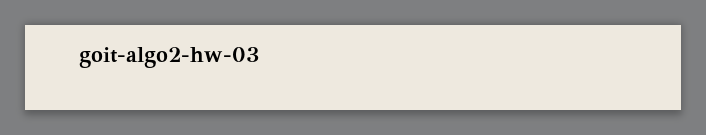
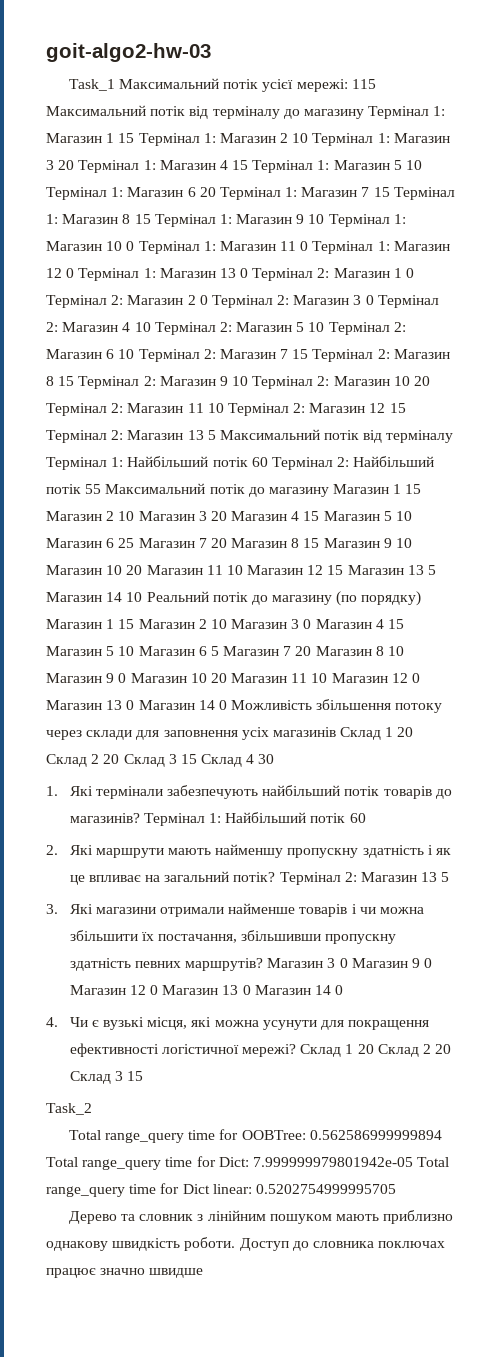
+ Task_1 Максимальний потік усієї мережі: 115 Максимальний потік від терміналу до магазину Термінал 1: Магазин 1 15 Термінал 1: Магазин 2 10 Термінал 1: Магазин 3 20 Термінал 1: Магазин 4 15 Термінал 1: Магазин 5 10 Термінал 1: Магазин 6 20 Термінал 1: Магазин 7 15 Термінал 1: Магазин 8 15 Термінал 1: Магазин 9 10 Термінал 1: Магазин 10 0 Термінал 1: Магазин 11 0 Термінал 1: Магазин 12 0 Термінал 1: Магазин 13 0 Термінал 2: Магазин 1 0 Термінал 2: Магазин 2 0 Термінал 2: Магазин 3 0 Термінал 2: Магазин 4 10 Термінал 2: Магазин 5 10 Термінал 2: Магазин 6 10 Термінал 2: Магазин 7 15 Термінал 2: Магазин 8 15 Термінал 2: Магазин 9 10 Термінал 2: Магазин 10 20 Термінал 2: Магазин 11 10 Термінал 2: Магазин 12 15 Термінал 2: Магазин 13 5 Максимальний потік від терміналу Термінал 1: Найбільший потік 60 Термінал 2: Найбільший потік 55 Максимальний потік до магазину Магазин 1 15 Магазин 2 10 Магазин 3 20 Магазин 4 15 Магазин 5 10 Магазин 6 25 Магазин 7 20 Магазин 8 15 Магазин 9 10 Магазин 10 20 Магазин 11 10 Магазин 12 15 Магазин 13 5 Магазин 14 10 Реальний потік до магазину (по порядку) Магазин 1 15 Магазин 2 10 Магазин 3 0 Магазин 4 15 Магазин 5 10 Магазин 6 5 Магазин 7 20 Магазин 8 10 Магазин 9 0 Магазин 10 20 Магазин 11 10 Магазин 12 0 Магазин 13 0 Магазин 14 0 Можливість збільшення потоку через склади для заповнення усіх магазинів Склад 1 20 Склад 2 20 Склад 3 15 Склад 4 30
+ 1. Які термінали забезпечують найбільший потік товарів до магазинів? Термінал 1: Найбільший потік 60
+ 2. Які маршрути мають найменшу пропускну здатність і як це впливає на загальний потік? Термінал 2: Магазин 13 5
+ 3. Які магазини отримали найменше товарів і чи можна збільшити їх постачання, збільшивши пропускну здатність певних маршрутів? Магазин 3 0 Магазин 9 0 Магазин 12 0 Магазин 13 0 Магазин 14 0
+ 4. Чи є вузькі місця, які можна усунути для покращення ефективності логістичної мережі? Склад 1 20 Склад 2 20 Склад 3 15
+ Task_2
+ Total range_query time for OOBTree: 0.562586999999894 Total range_query time for Dict: 7.999999979801942e-05 Total range_query time for Dict linear: 0.5202754999995705
+ Дерево та словник з лінійним пошуком мають приблизно однакову швидкість роботи. Доступ до словника поключах працює значно швидше

